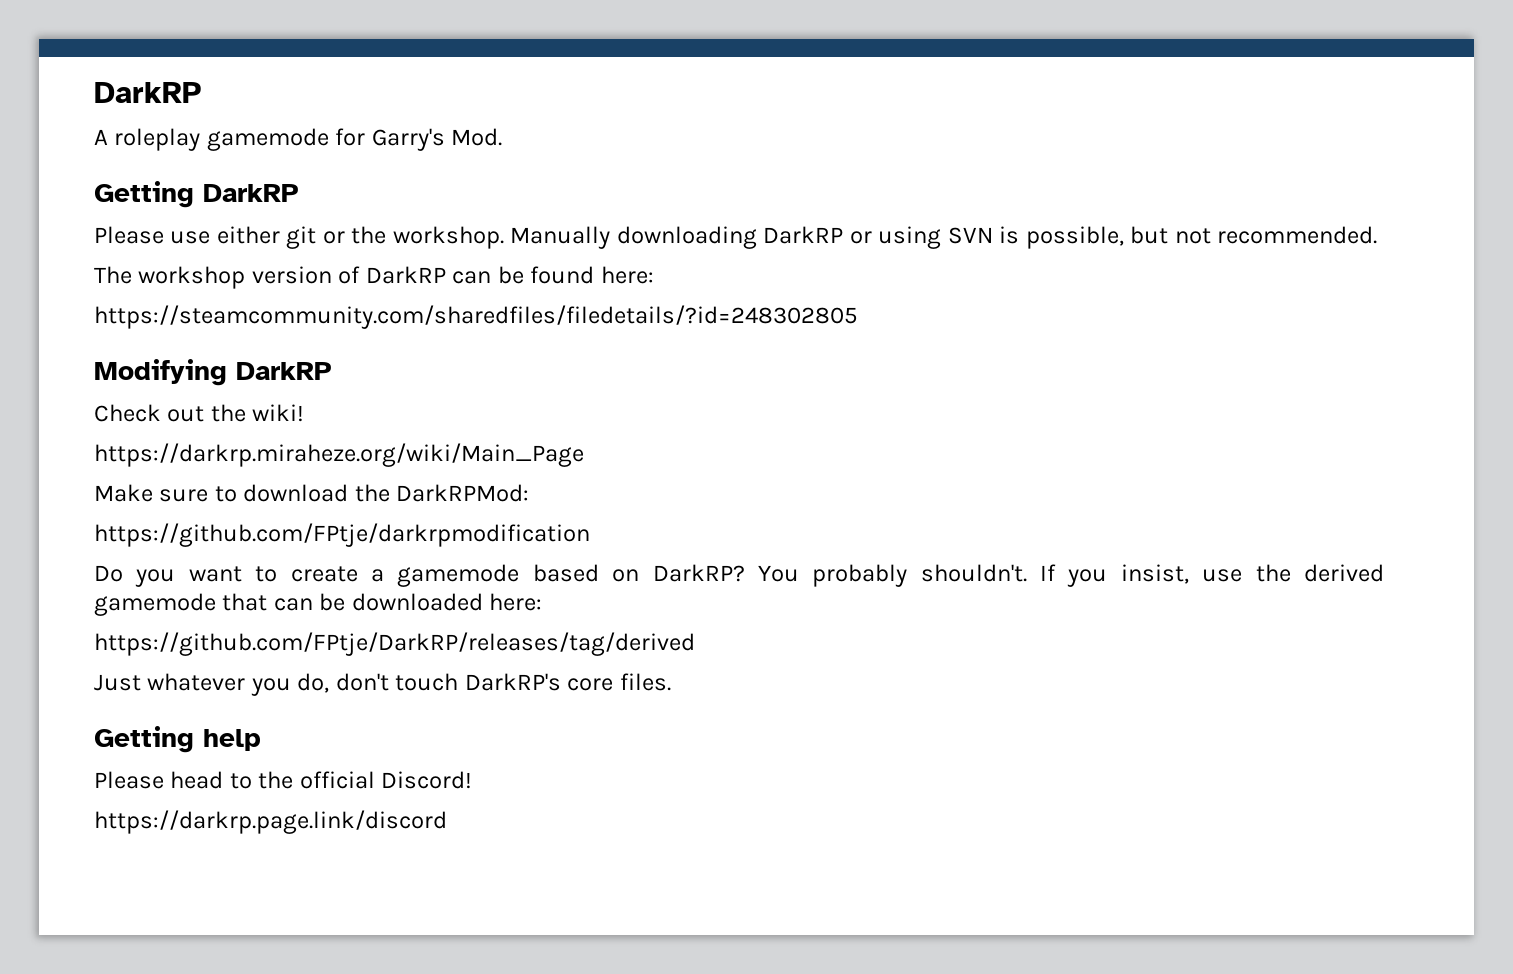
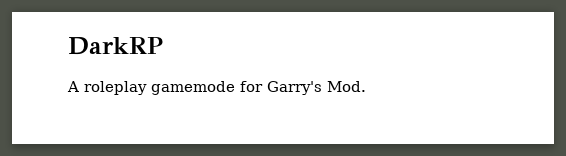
- Getting DarkRP
- Please use either git or the workshop. Manually downloading DarkRP or using SVN is possible, but not recommended.
- The workshop version of DarkRP can be found here:
- https://steamcommunity.com/sharedfiles/filedetails/?id=248302805
- Modifying DarkRP
- Check out the wiki!
- https://darkrp.miraheze.org/wiki/Main_Page
- Make sure to download the DarkRPMod:
- https://github.com/FPtje/darkrpmodification
- Do you want to create a gamemode based on DarkRP? You probably shouldn't. If you insist, use the derived gamemode that can be downloaded here:
- https://github.com/FPtje/DarkRP/releases/tag/derived
- Just whatever you do, don't touch DarkRP's core files.
- Getting help
- Please head to the official Discord!
- https://darkrp.page.link/discord

